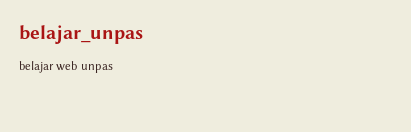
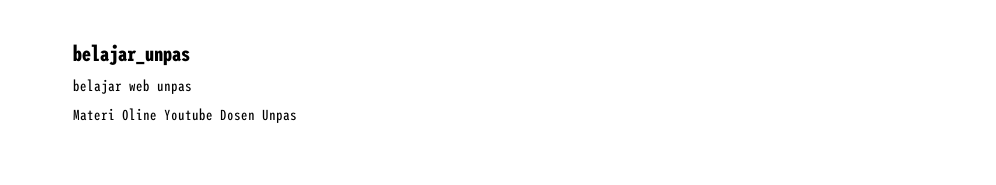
+ Materi Oline Youtube Dosen Unpas

